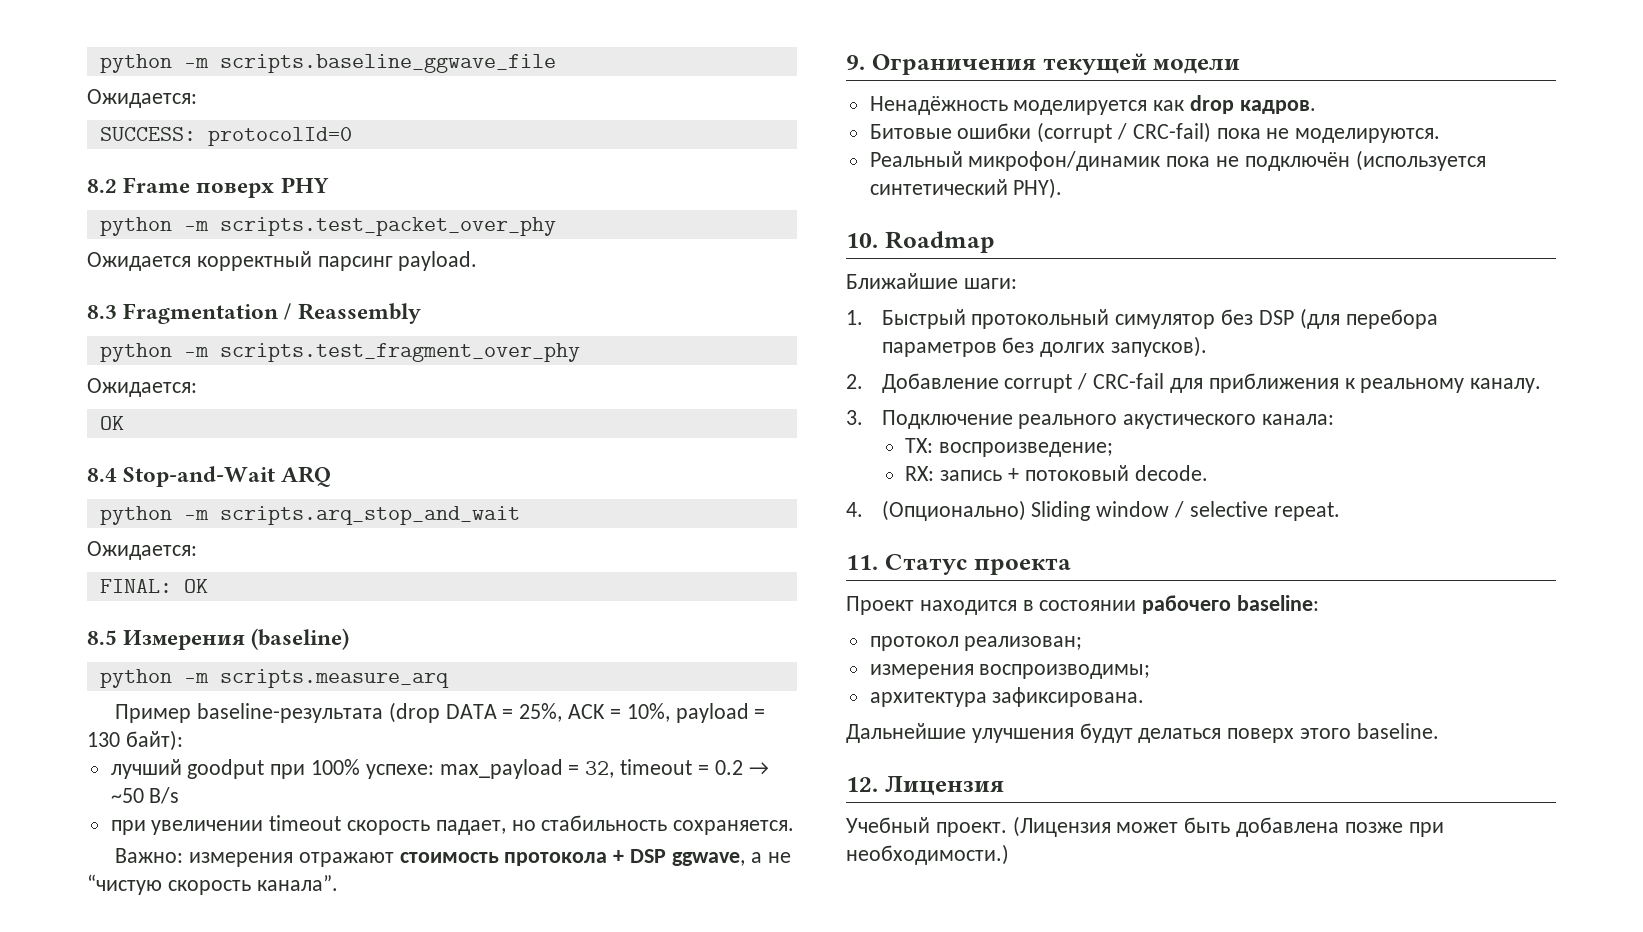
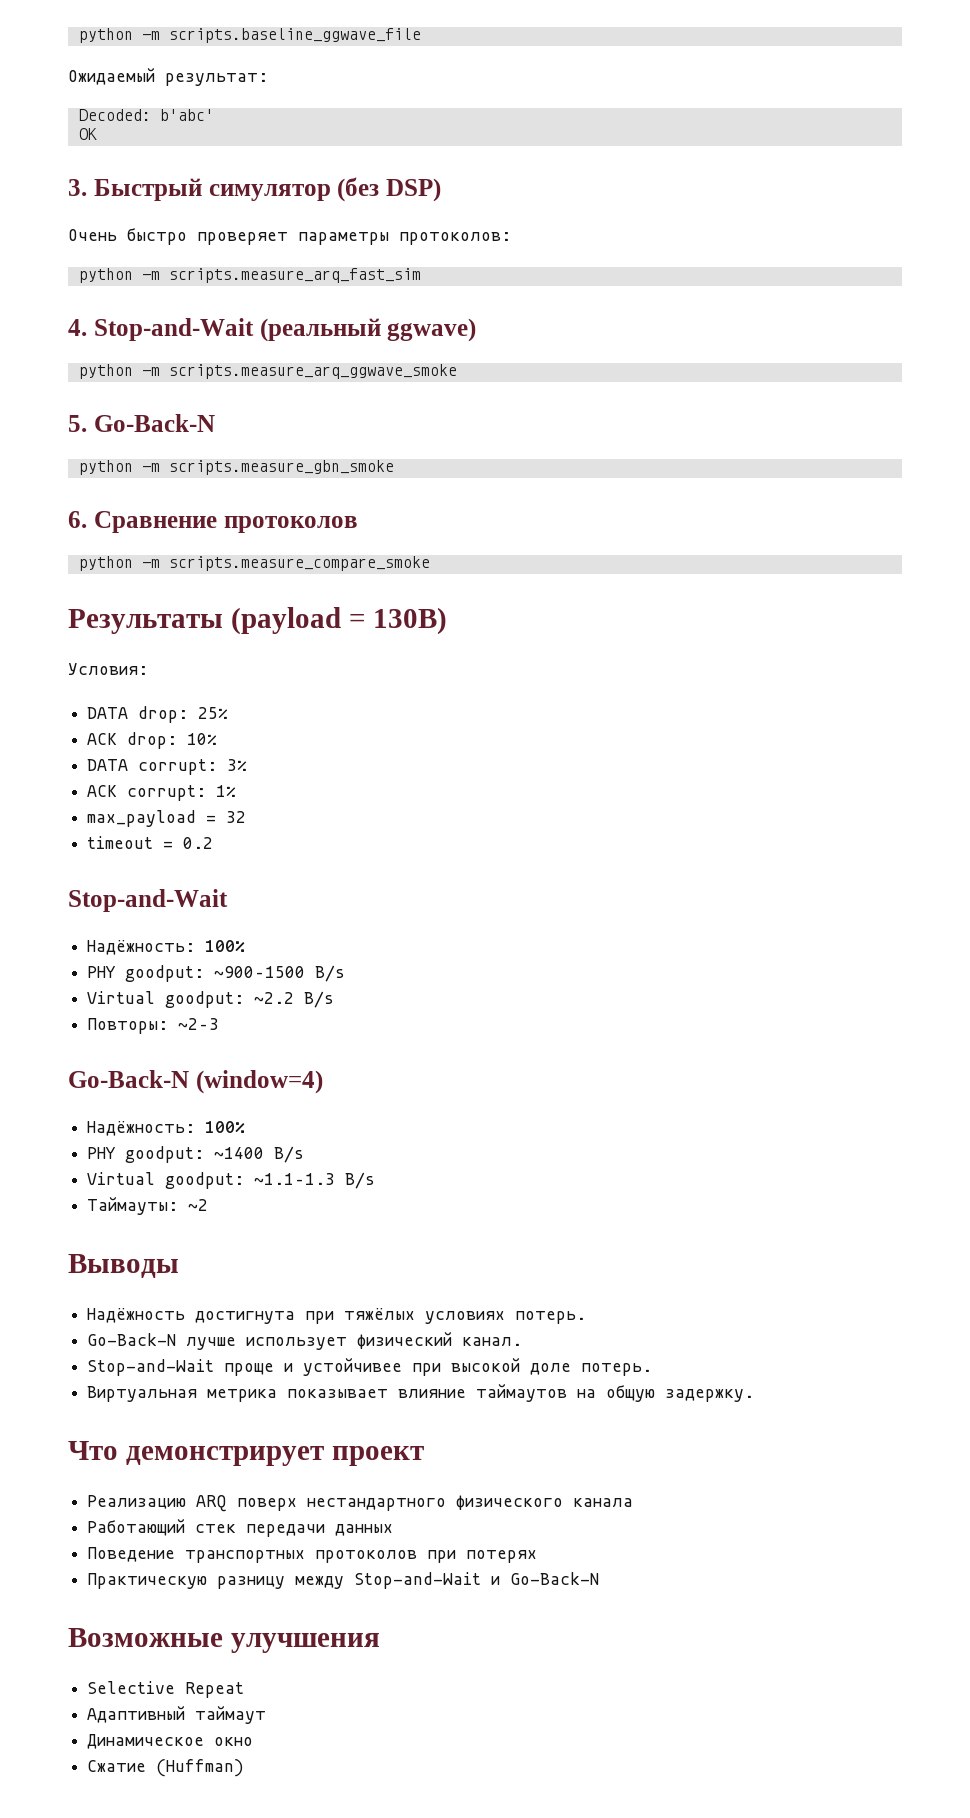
  python -m scripts.baseline_ggwave_file
- Ожидается:
- SUCCESS: protocolId=0
- 8.2 Frame поверх PHY
- python -m scripts.test_packet_over_phy
- Ожидается корректный парсинг payload.
- 8.3 Fragmentation / Reassembly
- python -m scripts.test_fragment_over_phy
- Ожидается:
+ Ожидаемый результат:
+ Decoded: b'abc'
  OK
- 8.4 Stop-and-Wait ARQ
- python -m scripts.arq_stop_and_wait
- Ожидается:
- FINAL: OK
- 8.5 Измерения (baseline)
- python -m scripts.measure_arq
- Пример baseline-результата (drop DATA = 25%, ACK = 10%, payload = 130 байт):
- лучший goodput при 100% успехе: max_payload = 32, timeout = 0.2 → ~50 B/s
- при увеличении timeout скорость падает, но стабильность сохраняется.
- Важно: измерения отражают стоимость протокола + DSP ggwave, а не “чистую скорость канала”.
- 9. Ограничения текущей модели
- Ненадёжность моделируется как drop кадров.
- Битовые ошибки (corrupt / CRC-fail) пока не моделируются.
- Реальный микрофон/динамик пока не подключён (используется синтетический PHY).
- 10. Roadmap
- Ближайшие шаги:
- 1. Быстрый протокольный симулятор без DSP (для перебора параметров без долгих запусков).
- 2. Добавление corrupt / CRC-fail для приближения к реальному каналу.
- 3. Подключение реального акустического канала:
- TX: воспроизведение;
- RX: запись + потоковый decode.
- 4. (Опционально) Sliding window / selective repeat.
- 11. Статус проекта
- Проект находится в состоянии рабочего baseline:
- протокол реализован;
- измерения воспроизводимы;
- архитектура зафиксирована.
- Дальнейшие улучшения будут делаться поверх этого baseline.
- 12. Лицензия
- Учебный проект. (Лицензия может быть добавлена позже при необходимости.)
+ 3. Быстрый симулятор (без DSP)
+ Очень быстро проверяет параметры протоколов:
+ python -m scripts.measure_arq_fast_sim
+ 4. Stop-and-Wait (реальный ggwave)
+ python -m scripts.measure_arq_ggwave_smoke
+ 5. Go-Back-N
+ python -m scripts.measure_gbn_smoke
+ 6. Сравнение протоколов
+ python -m scripts.measure_compare_smoke
+ Результаты (payload = 130B)
+ Условия:
+ DATA drop: 25%
+ ACK drop: 10%
+ DATA corrupt: 3%
+ ACK corrupt: 1%
+ max_payload = 32
+ timeout = 0.2
+ Stop-and-Wait
+ Надёжность: 100%
+ PHY goodput: ~900–1500 B/s
+ Virtual goodput: ~2.2 B/s
+ Повторы: ~2–3
+ Go-Back-N (window=4)
+ Надёжность: 100%
+ PHY goodput: ~1400 B/s
+ Virtual goodput: ~1.1–1.3 B/s
+ Таймауты: ~2
+ Выводы
+ Надёжность достигнута при тяжёлых условиях потерь.
+ Go-Back-N лучше использует физический канал.
+ Stop-and-Wait проще и устойчивее при высокой доле потерь.
+ Виртуальная метрика показывает влияние таймаутов на общую задержку.
+ Что демонстрирует проект
+ Реализацию ARQ поверх нестандартного физического канала
+ Работающий стек передачи данных
+ Поведение транспортных протоколов при потерях
+ Практическую разницу между Stop-and-Wait и Go-Back-N
+ Возможные улучшения
+ Selective Repeat
+ Адаптивный таймаут
+ Динамическое окно
+ Сжатие (Huffman)

